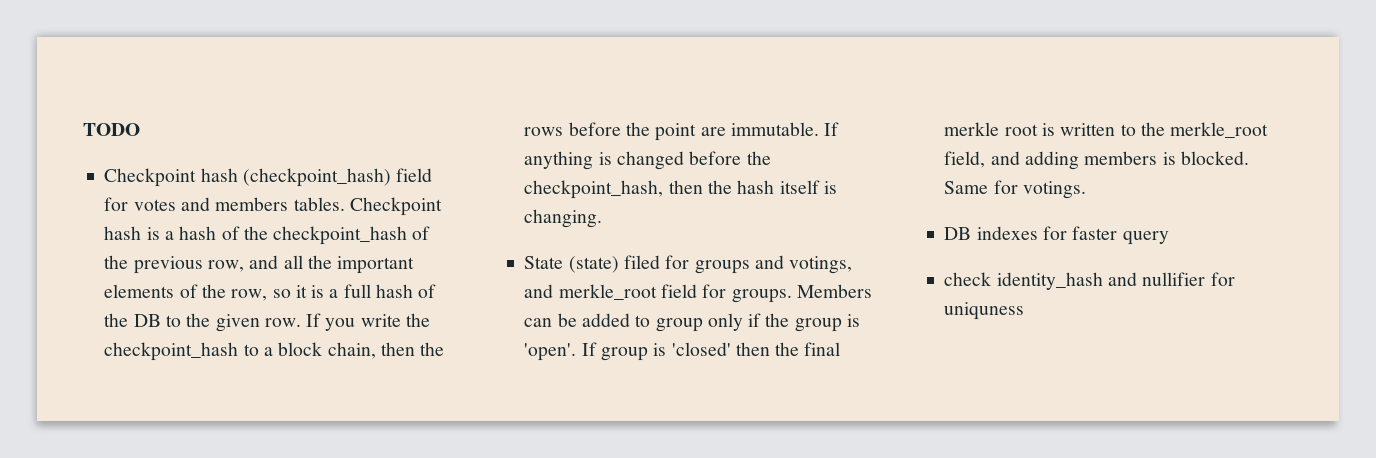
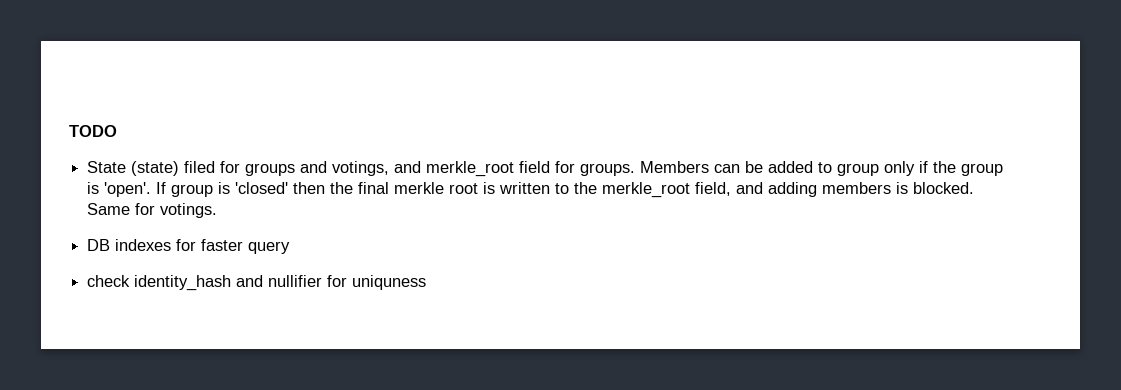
- Checkpoint hash (checkpoint_hash) field for votes and members tables. Checkpoint hash is a hash of the checkpoint_hash of the previous row, and all the important elements of the row, so it is a full hash of the DB to the given row. If you write the checkpoint_hash to a block chain, then the rows before the point are immutable. If anything is changed before the checkpoint_hash, then the hash itself is changing.

